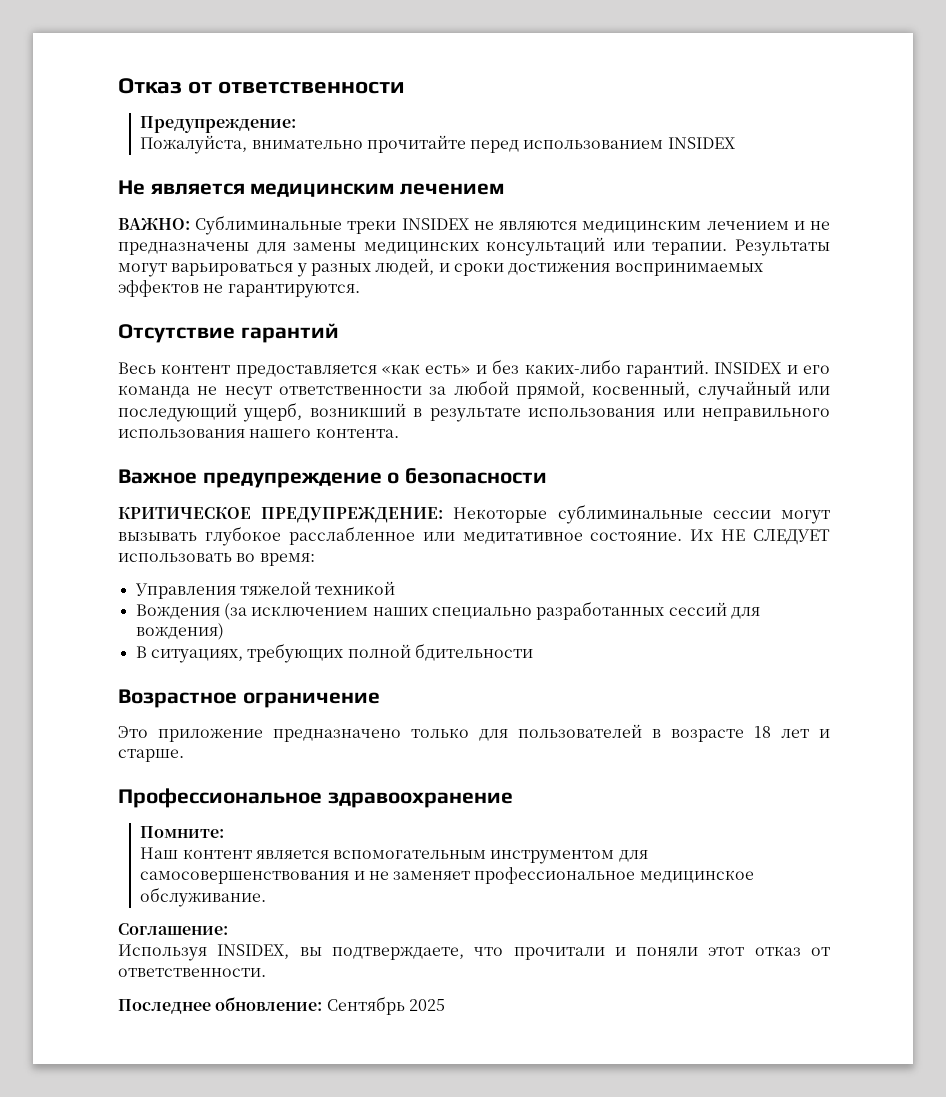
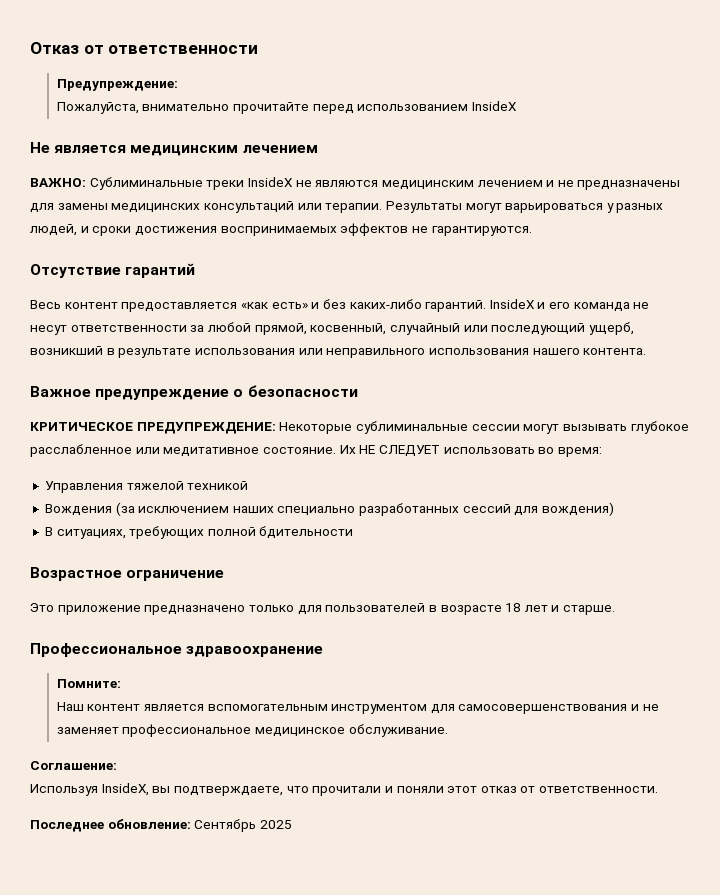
- Пожалуйста, внимательно прочитайте перед использованием INSIDEX
+ Пожалуйста, внимательно прочитайте перед использованием InsideX
- ВАЖНО: Сублиминальные треки INSIDEX не являются медицинским лечением и не предназначены для замены медицинских консультаций или терапии.
+ ВАЖНО: Сублиминальные треки InsideX не являются медицинским лечением и не предназначены для замены медицинских консультаций или терапии.
- INSIDEX и его команда не несут ответственности за любой прямой, косвенный, случайный или последующий ущерб, возникший в результате использования или неправильного использования нашего контента.
+ InsideX и его команда не несут ответственности за любой прямой, косвенный, случайный или последующий ущерб, возникший в результате использования или неправильного использования нашего контента.
- Используя INSIDEX, вы подтверждаете, что прочитали и поняли этот отказ от ответственности.
+ Используя InsideX, вы подтверждаете, что прочитали и поняли этот отказ от ответственности.

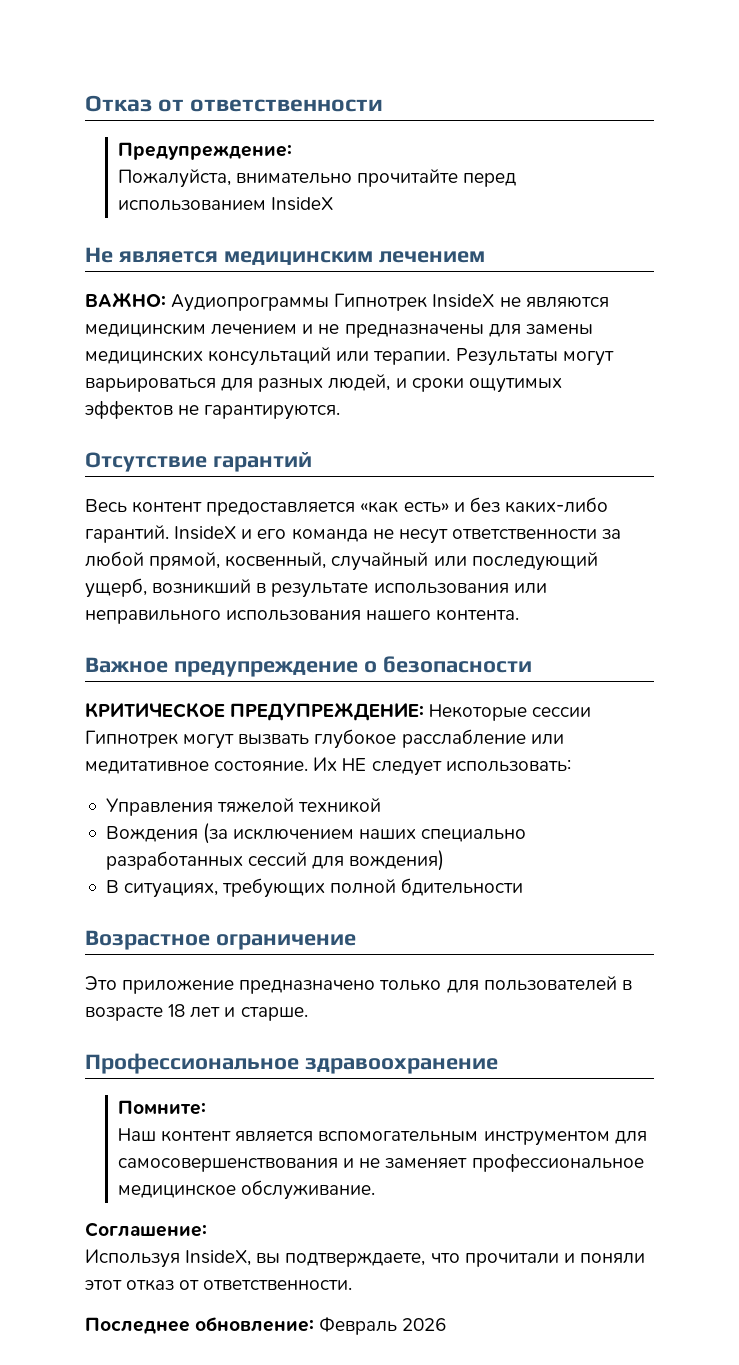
- ВАЖНО: Сублиминальные треки InsideX не являются медицинским лечением и не предназначены для замены медицинских консультаций или терапии.
+ ВАЖНО: Аудиопрограммы Гипнотрек InsideX не являются медицинским лечением и не предназначены для замены медицинских консультаций или терапии.
- Результаты могут варьироваться у разных людей, и сроки достижения воспринимаемых эффектов не гарантируются.
+ Результаты могут варьироваться для разных людей, и сроки ощутимых эффектов не гарантируются.
- КРИТИЧЕСКОЕ ПРЕДУПРЕЖДЕНИЕ: Некоторые сублиминальные сессии могут вызывать глубокое расслабленное или медитативное состояние.
+ КРИТИЧЕСКОЕ ПРЕДУПРЕЖДЕНИЕ: Некоторые сессии Гипнотрек могут вызвать глубокое расслабление или медитативное состояние.
- Их НЕ СЛЕДУЕТ использовать во время:
+ Их НЕ следует использовать:
- Последнее обновление: Сентябрь 2025
+ Последнее обновление: Февраль 2026

